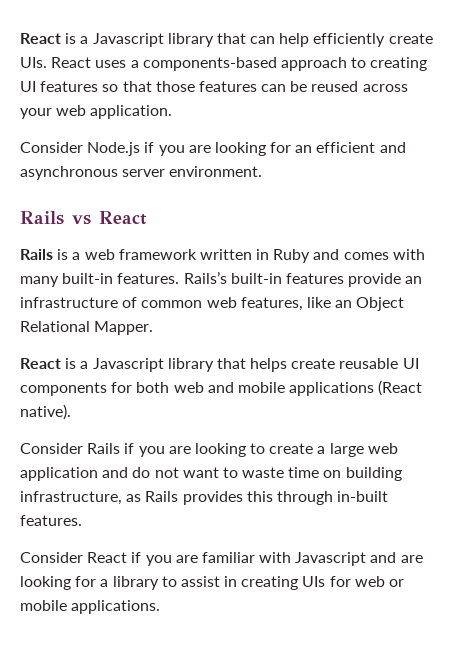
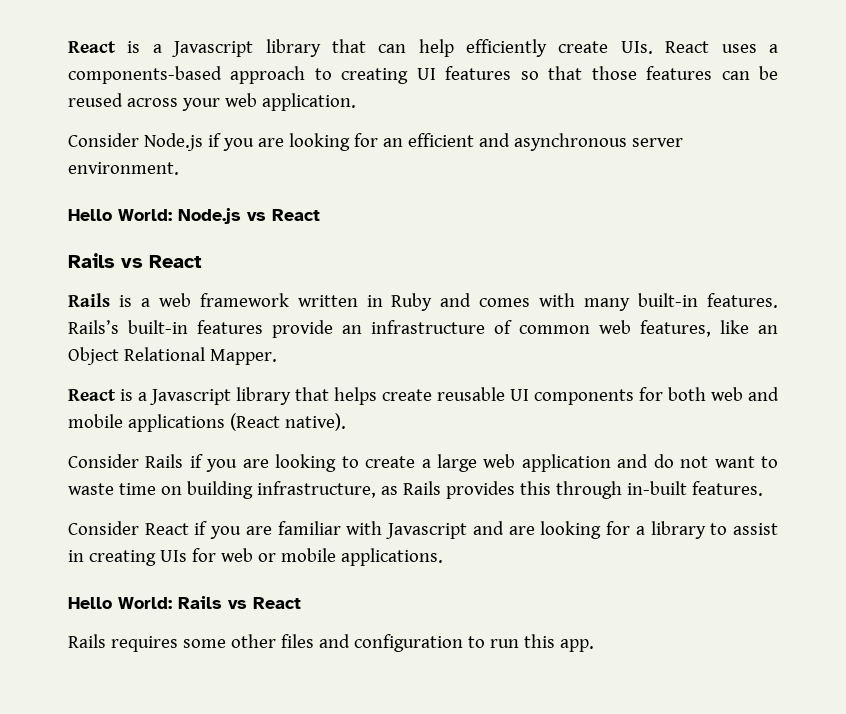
+ Hello World: Node.js vs React
+ Hello World: Rails vs React
+ Rails requires some other files and configuration to run this app.

